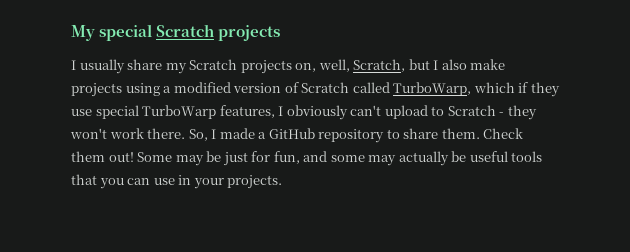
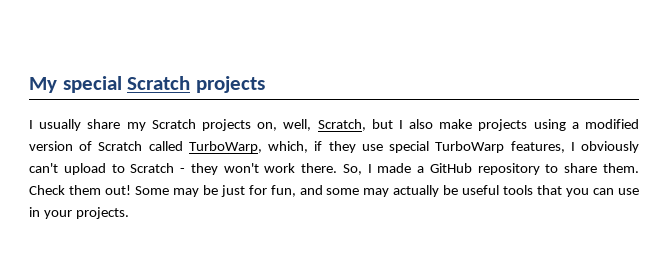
- I usually share my Scratch projects on, well, Scratch, but I also make projects using a modified version of Scratch called TurboWarp, which if they use special TurboWarp features, I obviously can't upload to Scratch - they won't work there.
+ I usually share my Scratch projects on, well, Scratch, but I also make projects using a modified version of Scratch called TurboWarp, which, if they use special TurboWarp features, I obviously can't upload to Scratch - they won't work there.

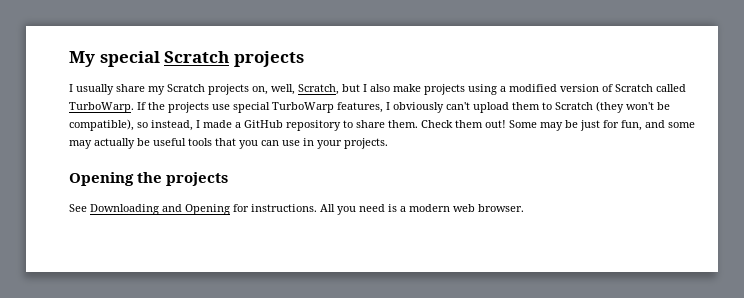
- I usually share my Scratch projects on, well, Scratch, but I also make projects using a modified version of Scratch called TurboWarp, which, if they use special TurboWarp features, I obviously can't upload to Scratch - they won't work there. So, I made a GitHub repository to share them.
+ I usually share my Scratch projects on, well, Scratch, but I also make projects using a modified version of Scratch called TurboWarp. If the projects use special TurboWarp features, I obviously can't upload them to Scratch (they won't be compatible), so instead, I made a GitHub repository to share them.
+ Opening the projects
+ See Downloading and Opening for instructions. All you need is a modern web browser.

